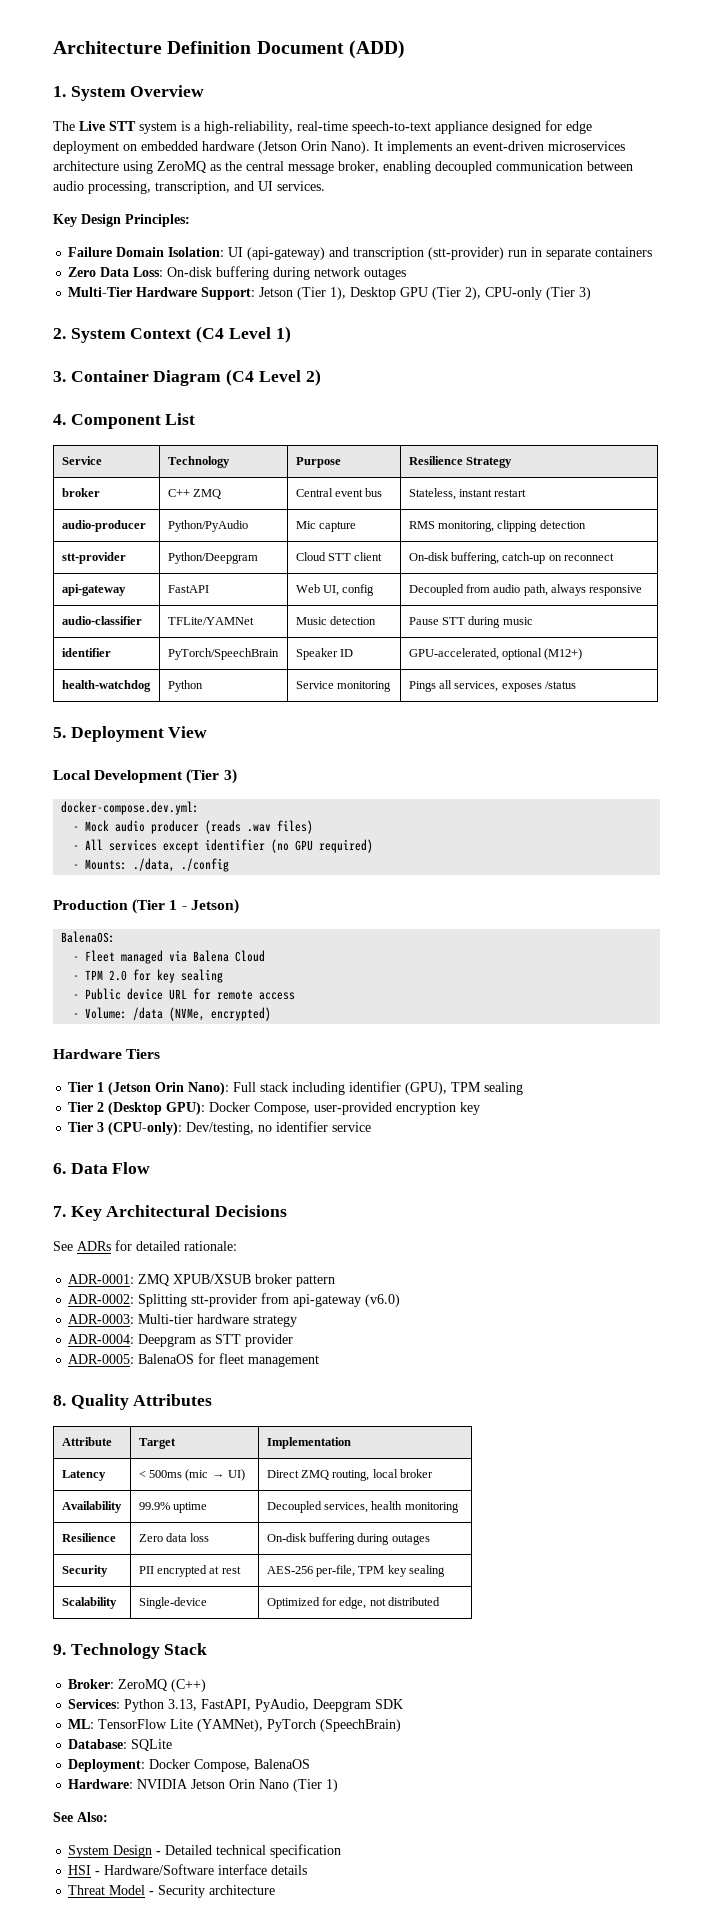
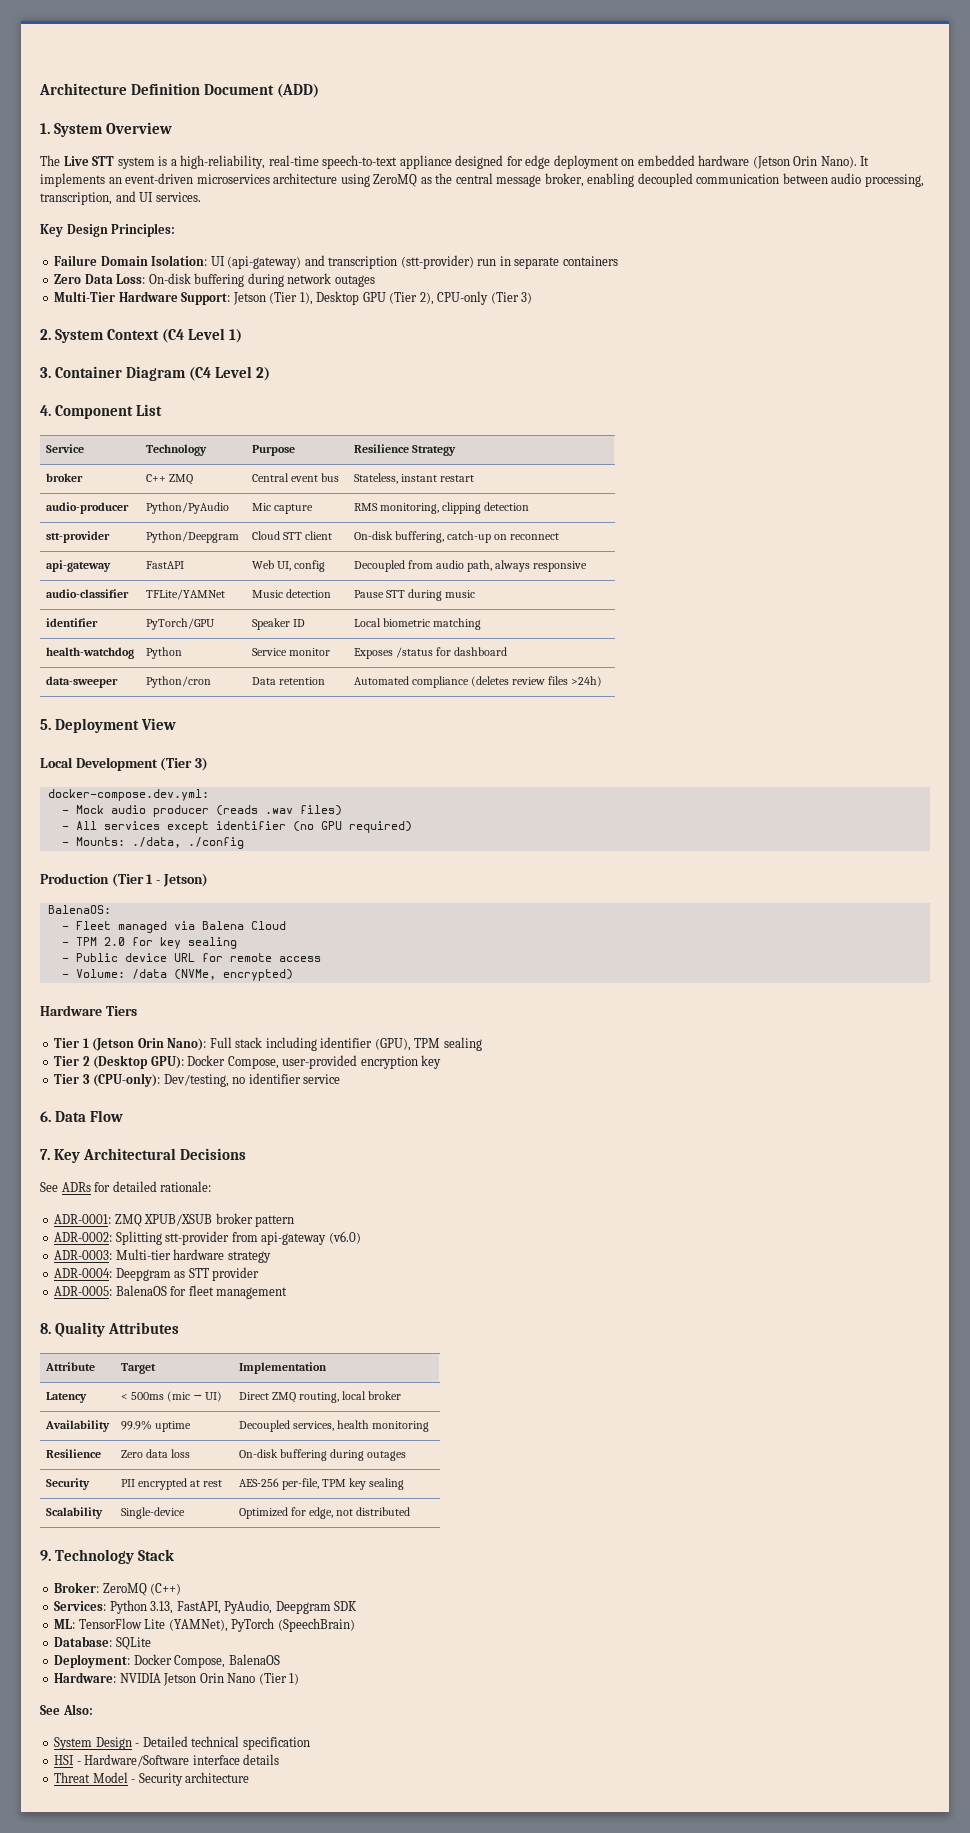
- identifier | PyTorch/SpeechBrain | Speaker ID | GPU-accelerated, optional (M12+)
+ identifier | PyTorch/GPU | Speaker ID | Local biometric matching
- health-watchdog | Python | Service monitoring | Pings all services, exposes /status
+ health-watchdog | Python | Service monitor | Exposes /status for dashboard
+ data-sweeper | Python/cron | Data retention | Automated compliance (deletes review files >24h)

